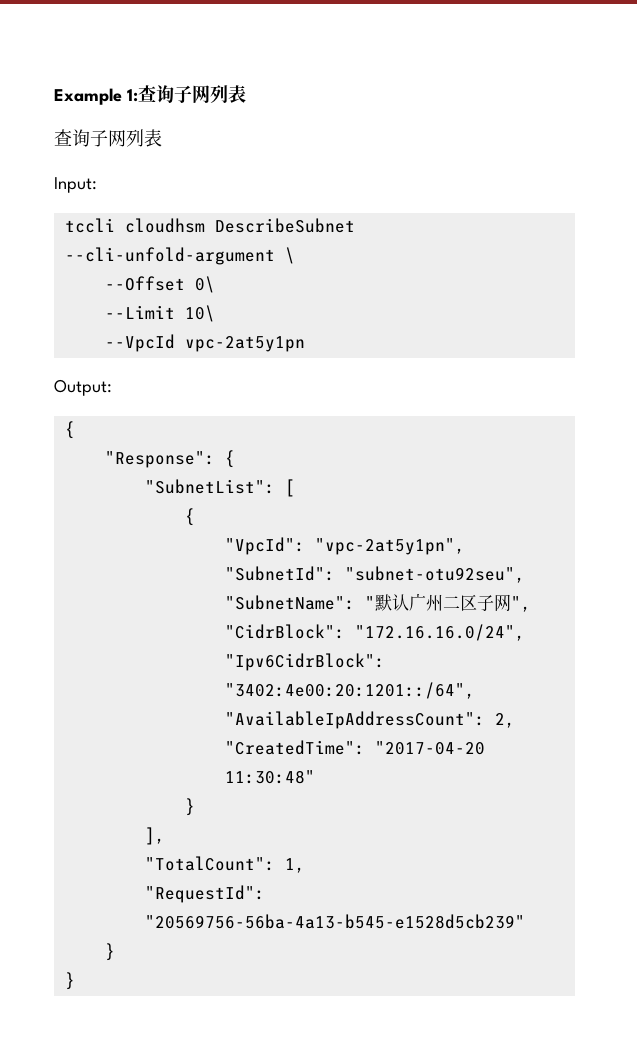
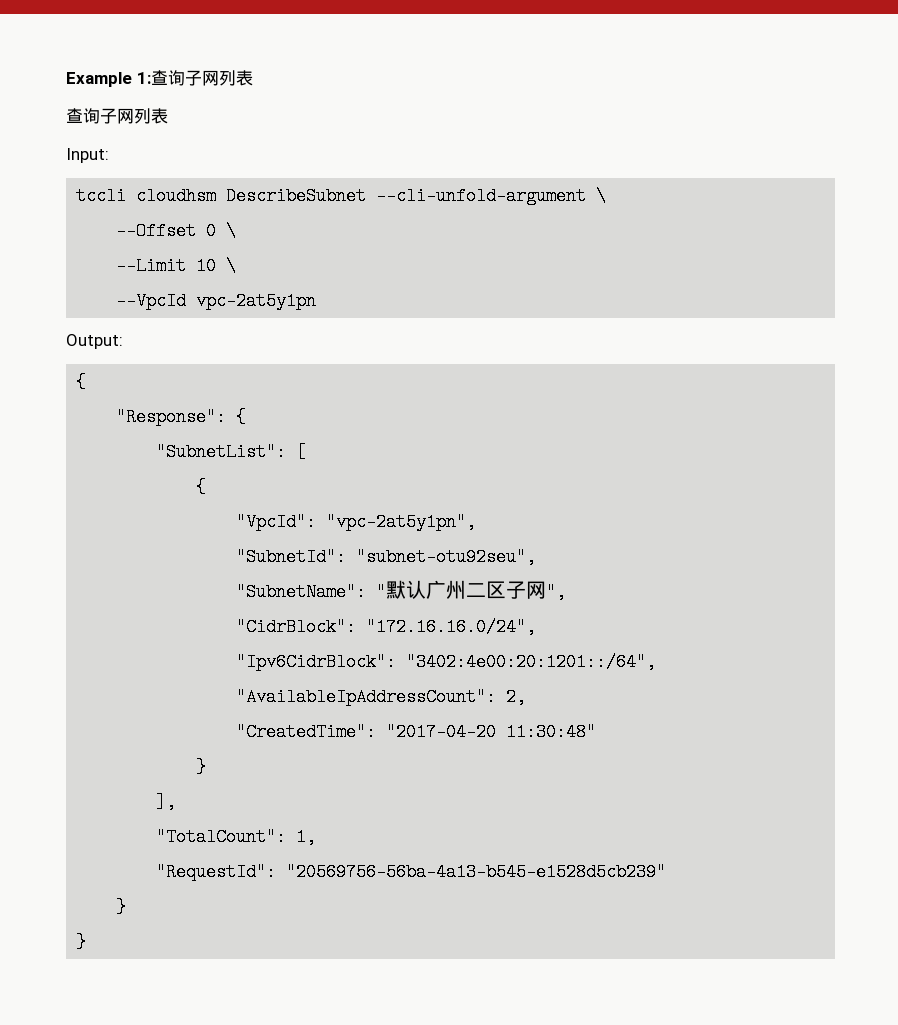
- --Offset 0\
+ --Offset 0 \
- --Limit 10\
+ --Limit 10 \

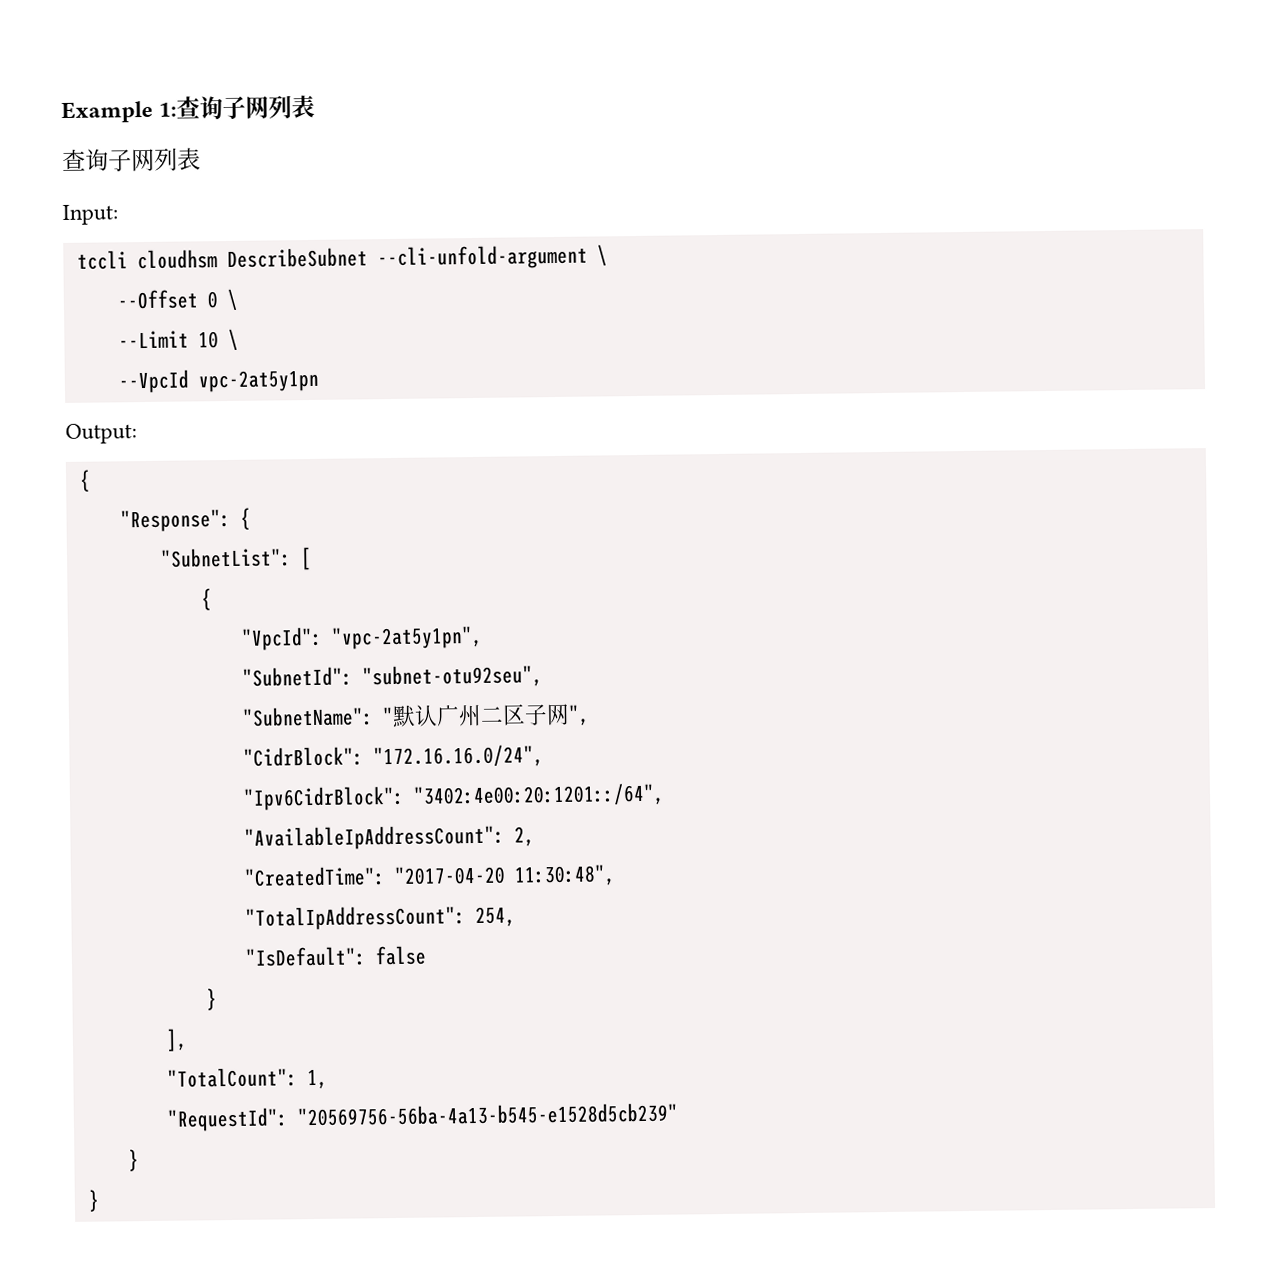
- "CreatedTime": "2017-04-20 11:30:48"
+ "CreatedTime": "2017-04-20 11:30:48",
+ "TotalIpAddressCount": 254,
+ "IsDefault": false

